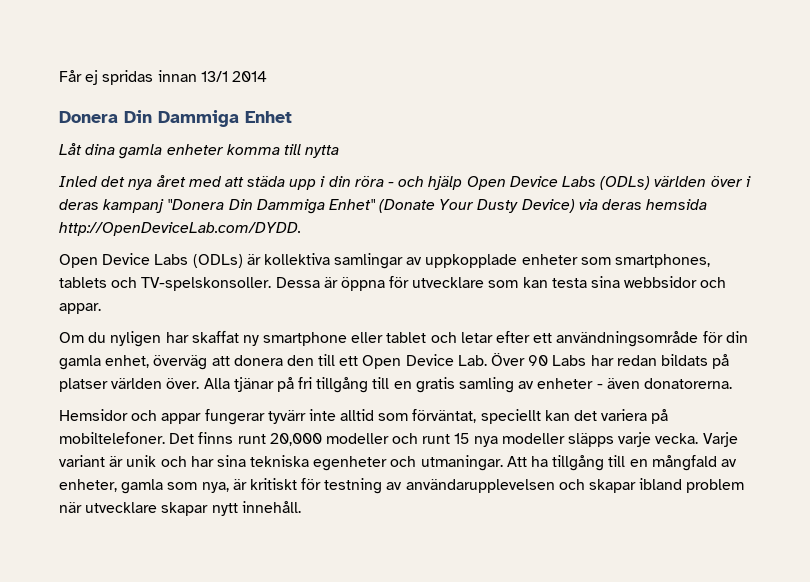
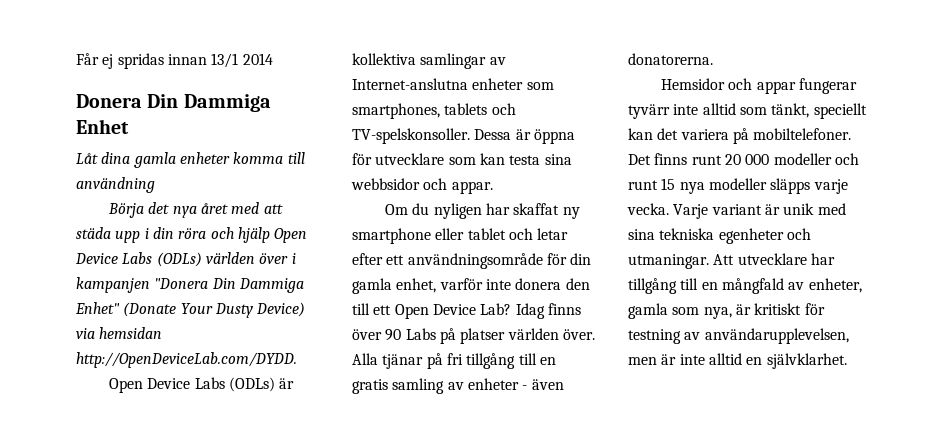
- Låt dina gamla enheter komma till nytta
- Inled det nya året med att städa upp i din röra - och hjälp Open Device Labs (ODLs) världen över i deras kampanj "Donera Din Dammiga Enhet" (Donate Your Dusty Device) via deras hemsida http://OpenDeviceLab.com/DYDD.
+ Låt dina gamla enheter komma till användning
+ Börja det nya året med att städa upp i din röra och hjälp Open Device Labs (ODLs) världen över i kampanjen "Donera Din Dammiga Enhet" (Donate Your Dusty Device) via hemsidan http://OpenDeviceLab.com/DYDD.
- Open Device Labs (ODLs) är kollektiva samlingar av uppkopplade enheter som smartphones, tablets och TV-spelskonsoller.
+ Open Device Labs (ODLs) är kollektiva samlingar av Internet-anslutna enheter som smartphones, tablets och TV-spelskonsoller.
- Om du nyligen har skaffat ny smartphone eller tablet och letar efter ett användningsområde för din gamla enhet, överväg att donera den till ett Open Device Lab. Över 90 Labs har redan bildats på platser världen över.
+ Om du nyligen har skaffat ny smartphone eller tablet och letar efter ett användningsområde för din gamla enhet, varför inte donera den till ett Open Device Lab? Idag finns över 90 Labs på platser världen över.
- Hemsidor och appar fungerar tyvärr inte alltid som förväntat, speciellt kan det variera på mobiltelefoner.
+ Hemsidor och appar fungerar tyvärr inte alltid som tänkt, speciellt kan det variera på mobiltelefoner.
- Det finns runt 20,000 modeller och runt 15 nya modeller släpps varje vecka.
+ Det finns runt 20 000 modeller och runt 15 nya modeller släpps varje vecka.
- Varje variant är unik och har sina tekniska egenheter och utmaningar.
+ Varje variant är unik med sina tekniska egenheter och utmaningar.
- Att ha tillgång till en mångfald av enheter, gamla som nya, är kritiskt för testning av användarupplevelsen och skapar ibland problem när utvecklare skapar nytt innehåll.
+ Att utvecklare har tillgång till en mångfald av enheter, gamla som nya, är kritiskt för testning av användarupplevelsen, men är inte alltid en självklarhet.

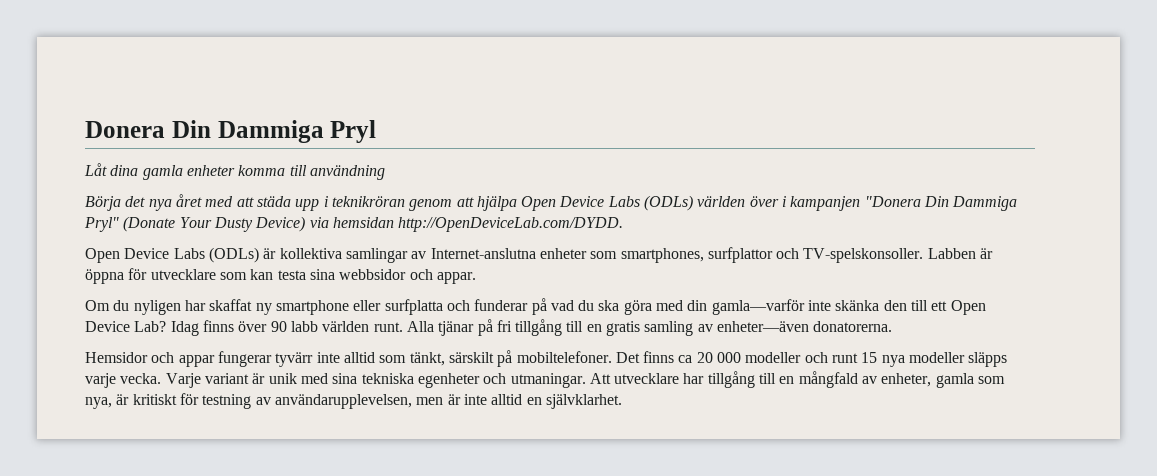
- Får ej spridas innan 13/1 2014
- Donera Din Dammiga Enhet
+ Donera Din Dammiga Pryl
- Börja det nya året med att städa upp i din röra och hjälp Open Device Labs (ODLs) världen över i kampanjen "Donera Din Dammiga Enhet" (Donate Your Dusty Device) via hemsidan http://OpenDeviceLab.com/DYDD.
+ Börja det nya året med att städa upp i teknikröran genom att hjälpa Open Device Labs (ODLs) världen över i kampanjen "Donera Din Dammiga Pryl" (Donate Your Dusty Device) via hemsidan http://OpenDeviceLab.com/DYDD.
- Open Device Labs (ODLs) är kollektiva samlingar av Internet-anslutna enheter som smartphones, tablets och TV-spelskonsoller.
+ Open Device Labs (ODLs) är kollektiva samlingar av Internet-anslutna enheter som smartphones, surfplattor och TV-spelskonsoller.
- Dessa är öppna för utvecklare som kan testa sina webbsidor och appar.
+ Labben är öppna för utvecklare som kan testa sina webbsidor och appar.
- Om du nyligen har skaffat ny smartphone eller tablet och letar efter ett användningsområde för din gamla enhet, varför inte donera den till ett Open Device Lab?
+ Om du nyligen har skaffat ny smartphone eller surfplatta och funderar på vad du ska göra med din gamla—varför inte skänka den till ett Open Device Lab?
- Idag finns över 90 Labs på platser världen över.
+ Idag finns över 90 labb världen runt.
- Alla tjänar på fri tillgång till en gratis samling av enheter - även donatorerna.
+ Alla tjänar på fri tillgång till en gratis samling av enheter—även donatorerna.
- Hemsidor och appar fungerar tyvärr inte alltid som tänkt, speciellt kan det variera på mobiltelefoner.
+ Hemsidor och appar fungerar tyvärr inte alltid som tänkt, särskilt på mobiltelefoner.
- Det finns runt 20 000 modeller och runt 15 nya modeller släpps varje vecka.
+ Det finns ca 20 000 modeller och runt 15 nya modeller släpps varje vecka.

